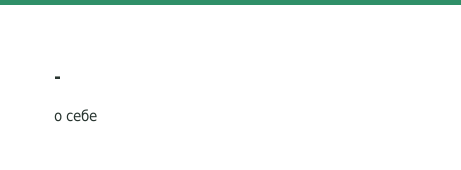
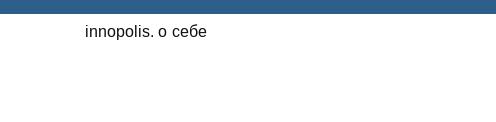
- -
- о себe
+ innopolis. о себe

